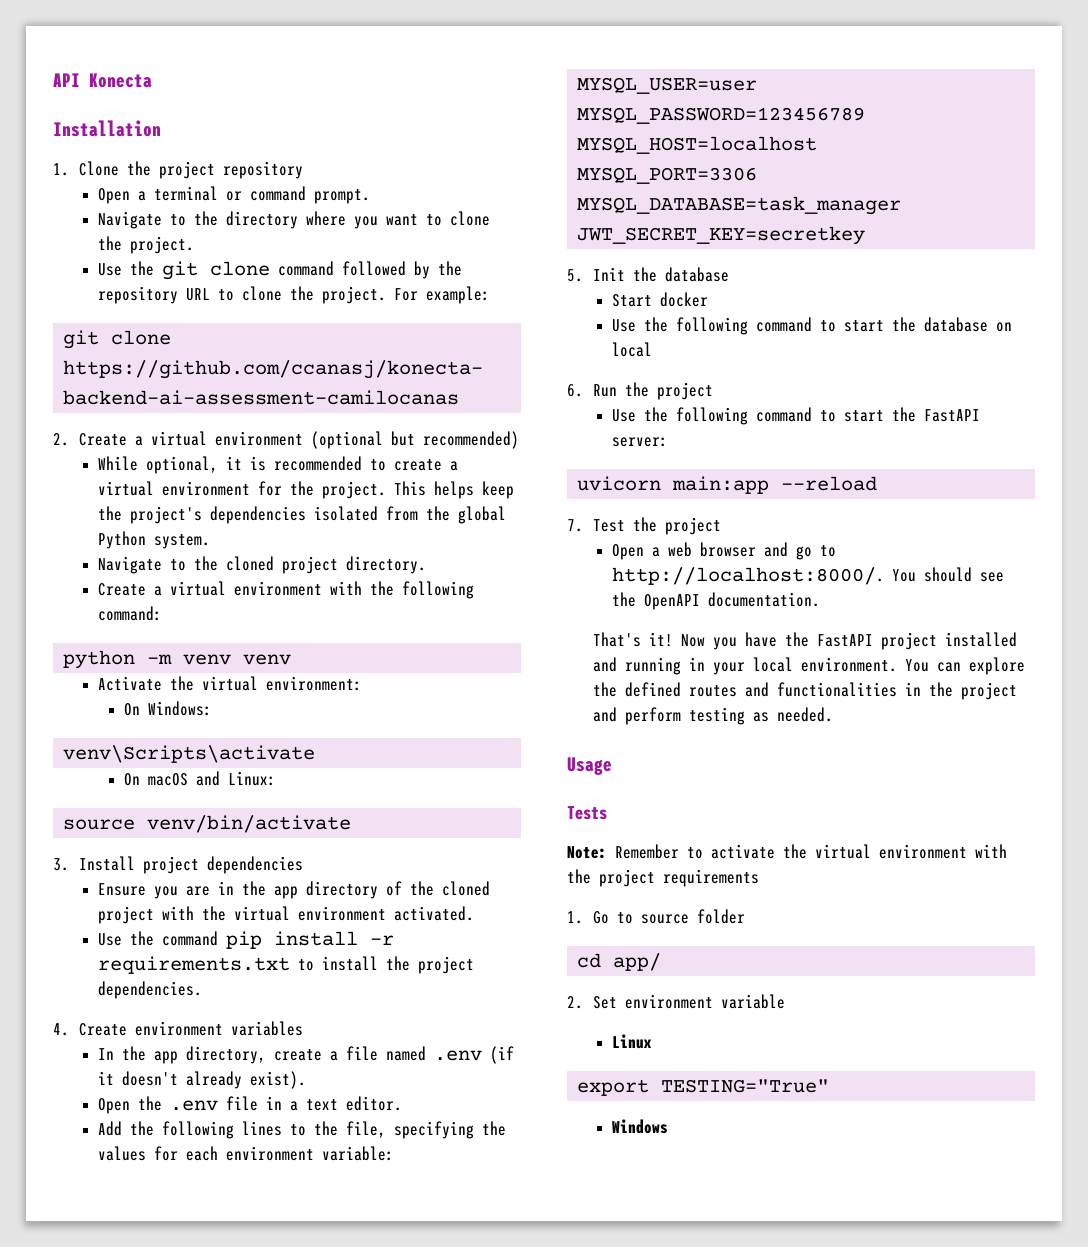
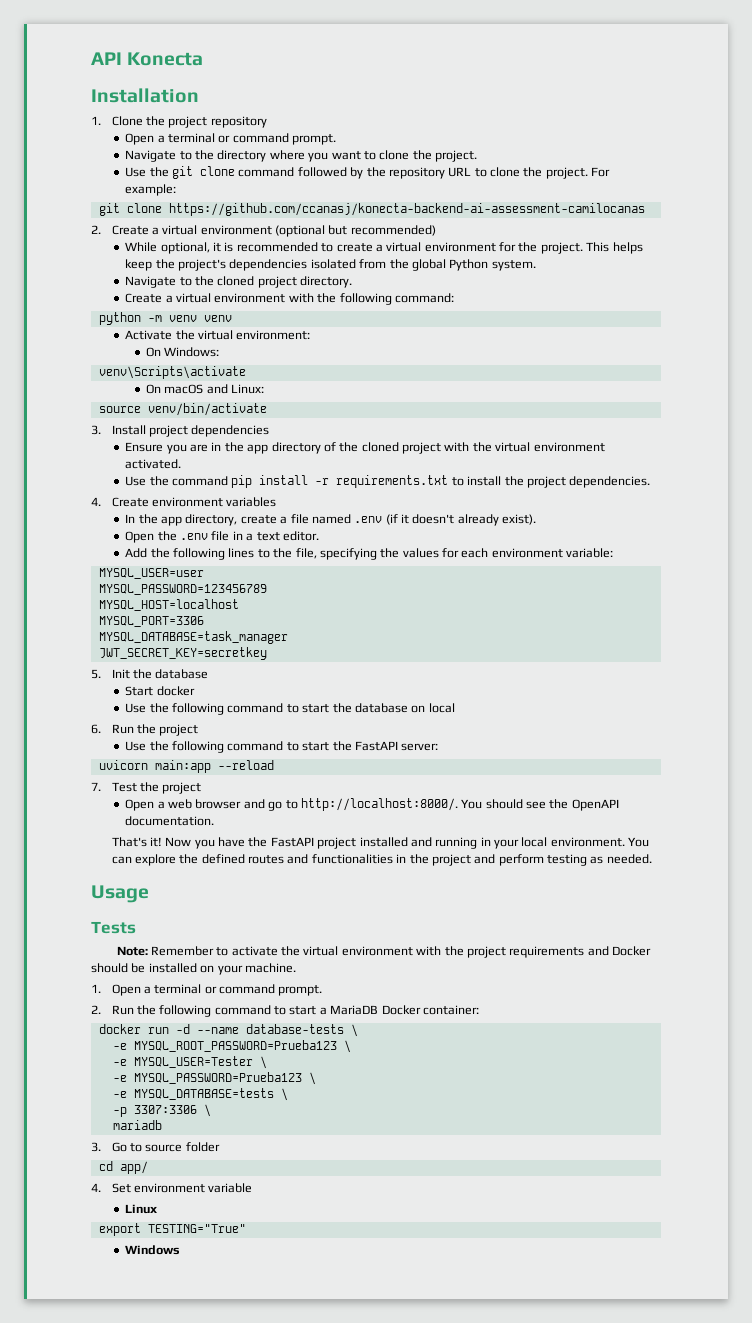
- Note: Remember to activate the virtual environment with the project requirements
- 1. Go to source folder
+ Note: Remember to activate the virtual environment with the project requirements and Docker should be installed on your machine.
+ 1. Open a terminal or command prompt.
+ 2. Run the following command to start a MariaDB Docker container:
+ docker run -d --name database-tests \
+ -e MYSQL_ROOT_PASSWORD=Prueba123 \
+ -e MYSQL_USER=Tester \
+ -e MYSQL_PASSWORD=Prueba123 \
+ -e MYSQL_DATABASE=tests \
+ -p 3307:3306 \
+ mariadb
+ 3. Go to source folder
- 2. Set environment variable
+ 4. Set environment variable

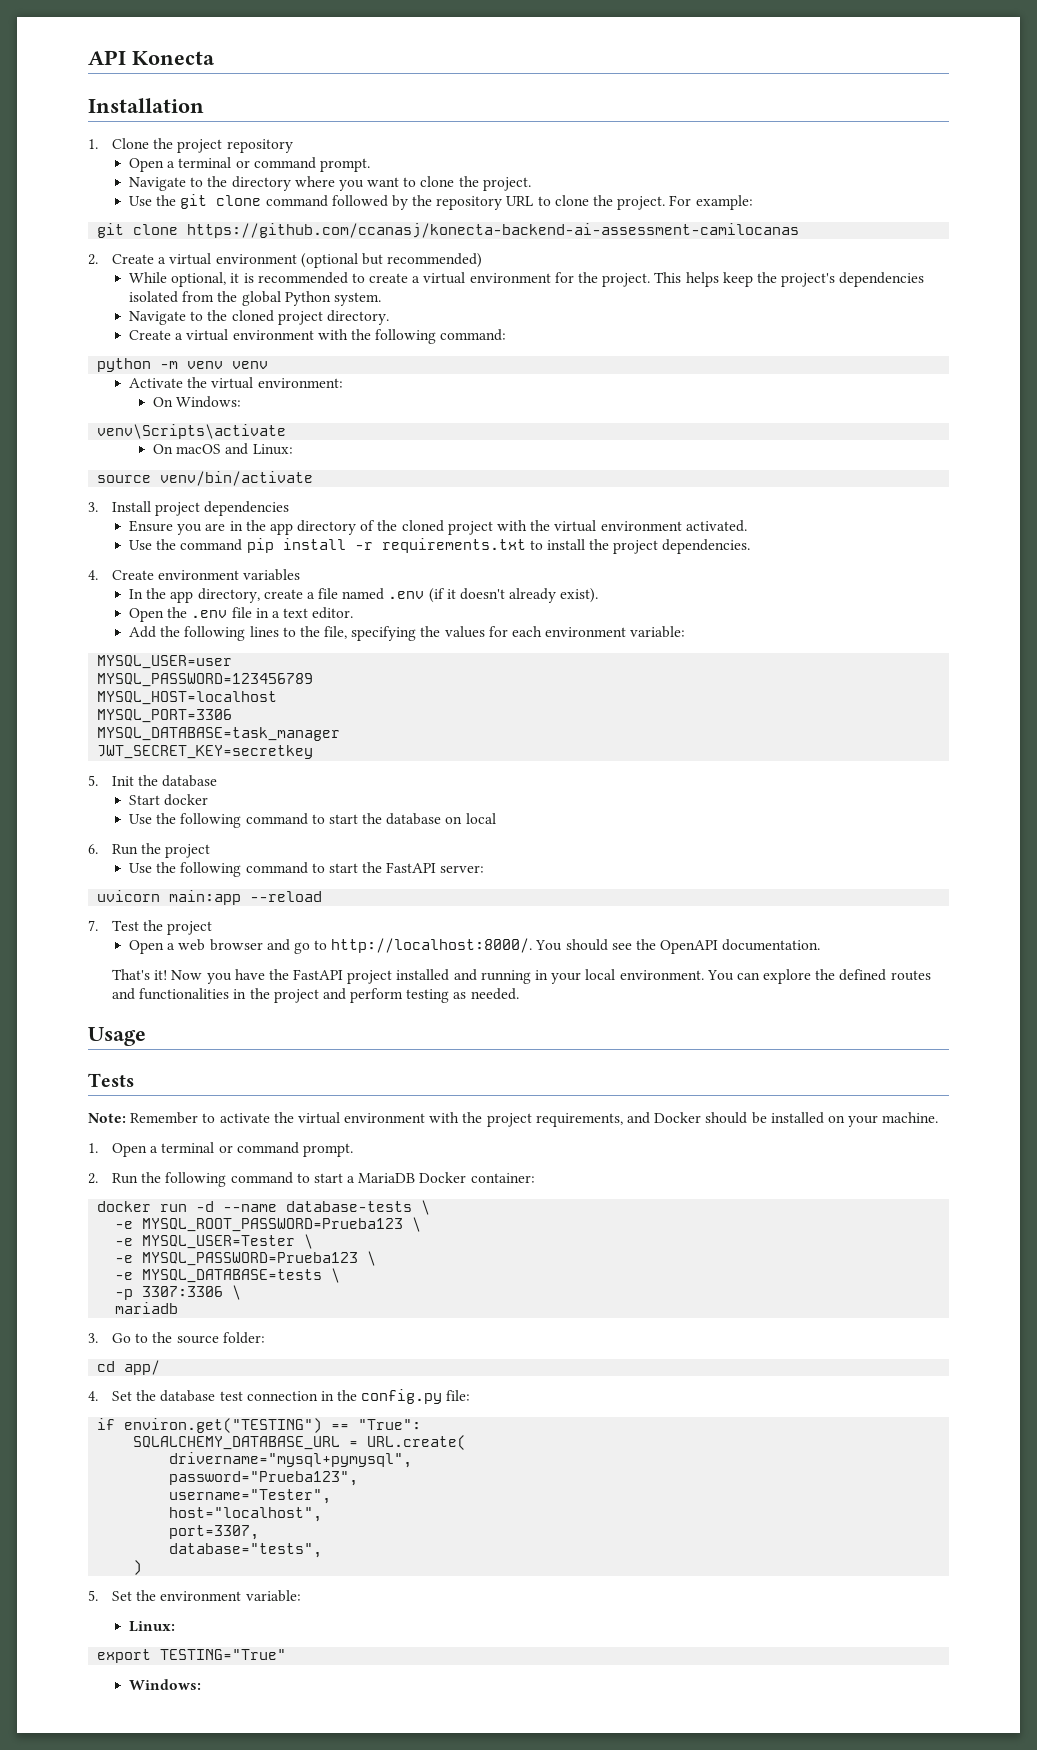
- Note: Remember to activate the virtual environment with the project requirements and Docker should be installed on your machine.
+ Note: Remember to activate the virtual environment with the project requirements, and Docker should be installed on your machine.
- 3. Go to source folder
+ 3. Go to the source folder:
- 4. Set environment variable
- Linux
+ 4. Set the database test connection in the config.py file:
+ if environ.get("TESTING") == "True":
+ SQLALCHEMY_DATABASE_URL = URL.create(
+ drivername="mysql+pymysql",
+ password="Prueba123",
+ username="Tester",
+ host="localhost",
+ port=3307,
+ database="tests",
+ )
+ 5. Set the environment variable:
+ Linux:
  export TESTING="True"
- Windows
+ Windows:

